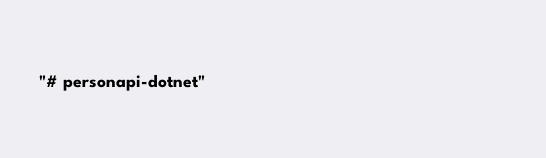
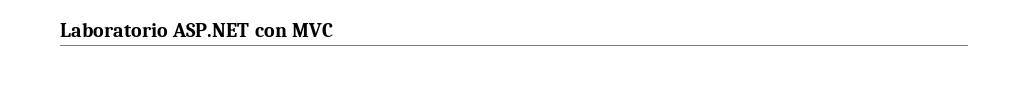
- "# personapi-dotnet"
+ Laboratorio ASP.NET con MVC

